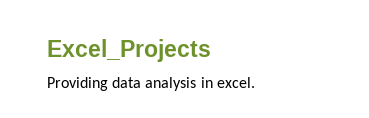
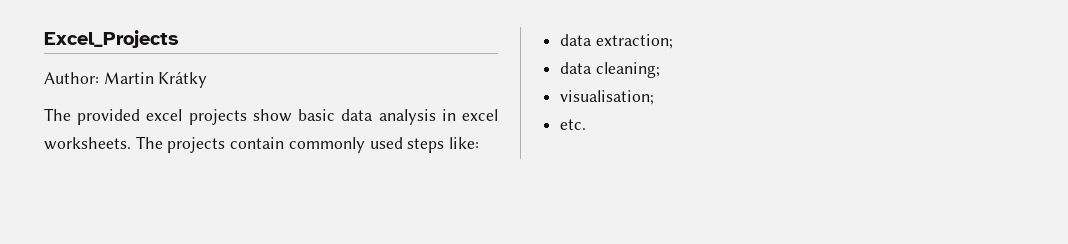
- Providing data analysis in excel.
+ Author: Martin Krátky
+ The provided excel projects show basic data analysis in excel worksheets. The projects contain commonly used steps like:
+ data extraction;
+ data cleaning;
+ visualisation;
+ etc.

